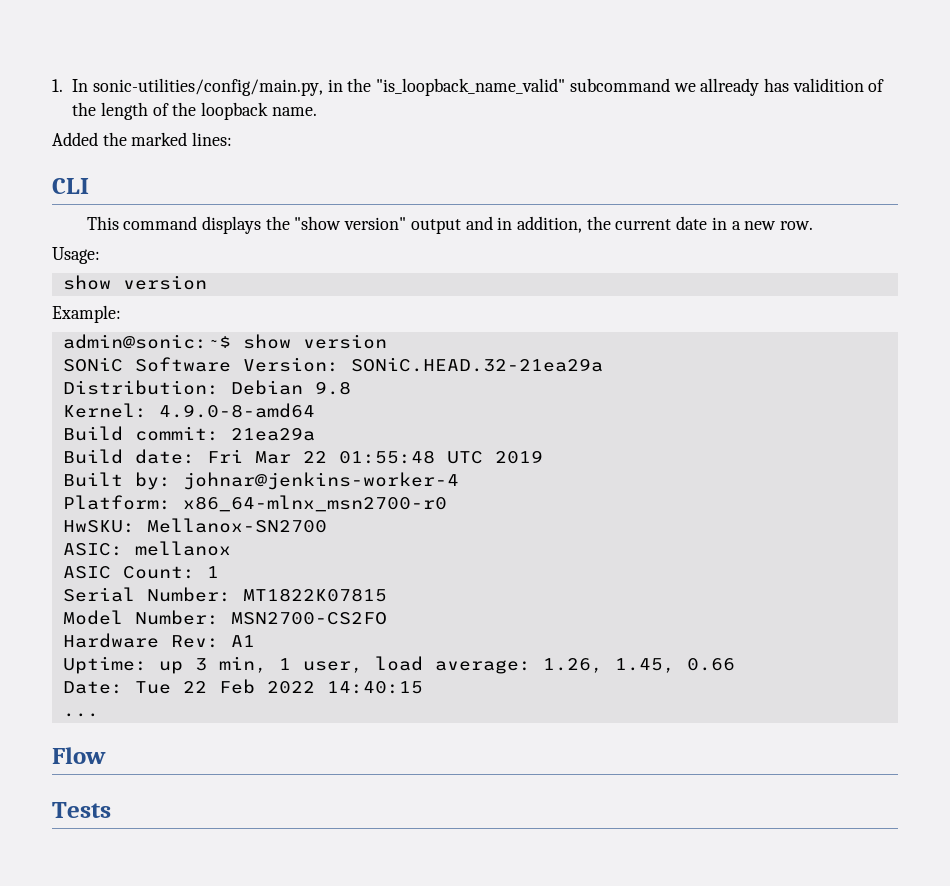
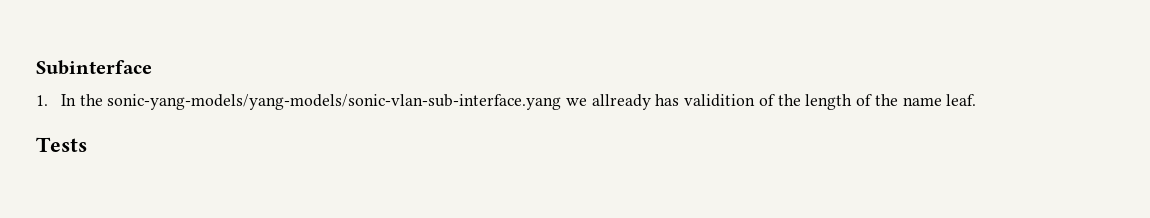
+ Subinterface
- 1. In sonic-utilities/config/main.py, in the "is_loopback_name_valid" subcommand we allready has validition of the length of the loopback name.
- Added the marked lines:
- CLI
- This command displays the "show version" output and in addition, the current date in a new row.
- Usage:
- show version
- Example:
- admin@sonic:~$ show version
- SONiC Software Version: SONiC.HEAD.32-21ea29a
- Distribution: Debian 9.8
- Kernel: 4.9.0-8-amd64
- Build commit: 21ea29a
- Build date: Fri Mar 22 01:55:48 UTC 2019
- Built by: johnar@jenkins-worker-4
- Platform: x86_64-mlnx_msn2700-r0
- HwSKU: Mellanox-SN2700
- ASIC: mellanox
- ASIC Count: 1
- Serial Number: MT1822K07815
- Model Number: MSN2700-CS2FO
- Hardware Rev: A1
- Uptime: up 3 min, 1 user, load average: 1.26, 1.45, 0.66
- Date: Tue 22 Feb 2022 14:40:15
- ...
- Flow
+ 1. In the sonic-yang-models/yang-models/sonic-vlan-sub-interface.yang we allready has validition of the length of the name leaf.

